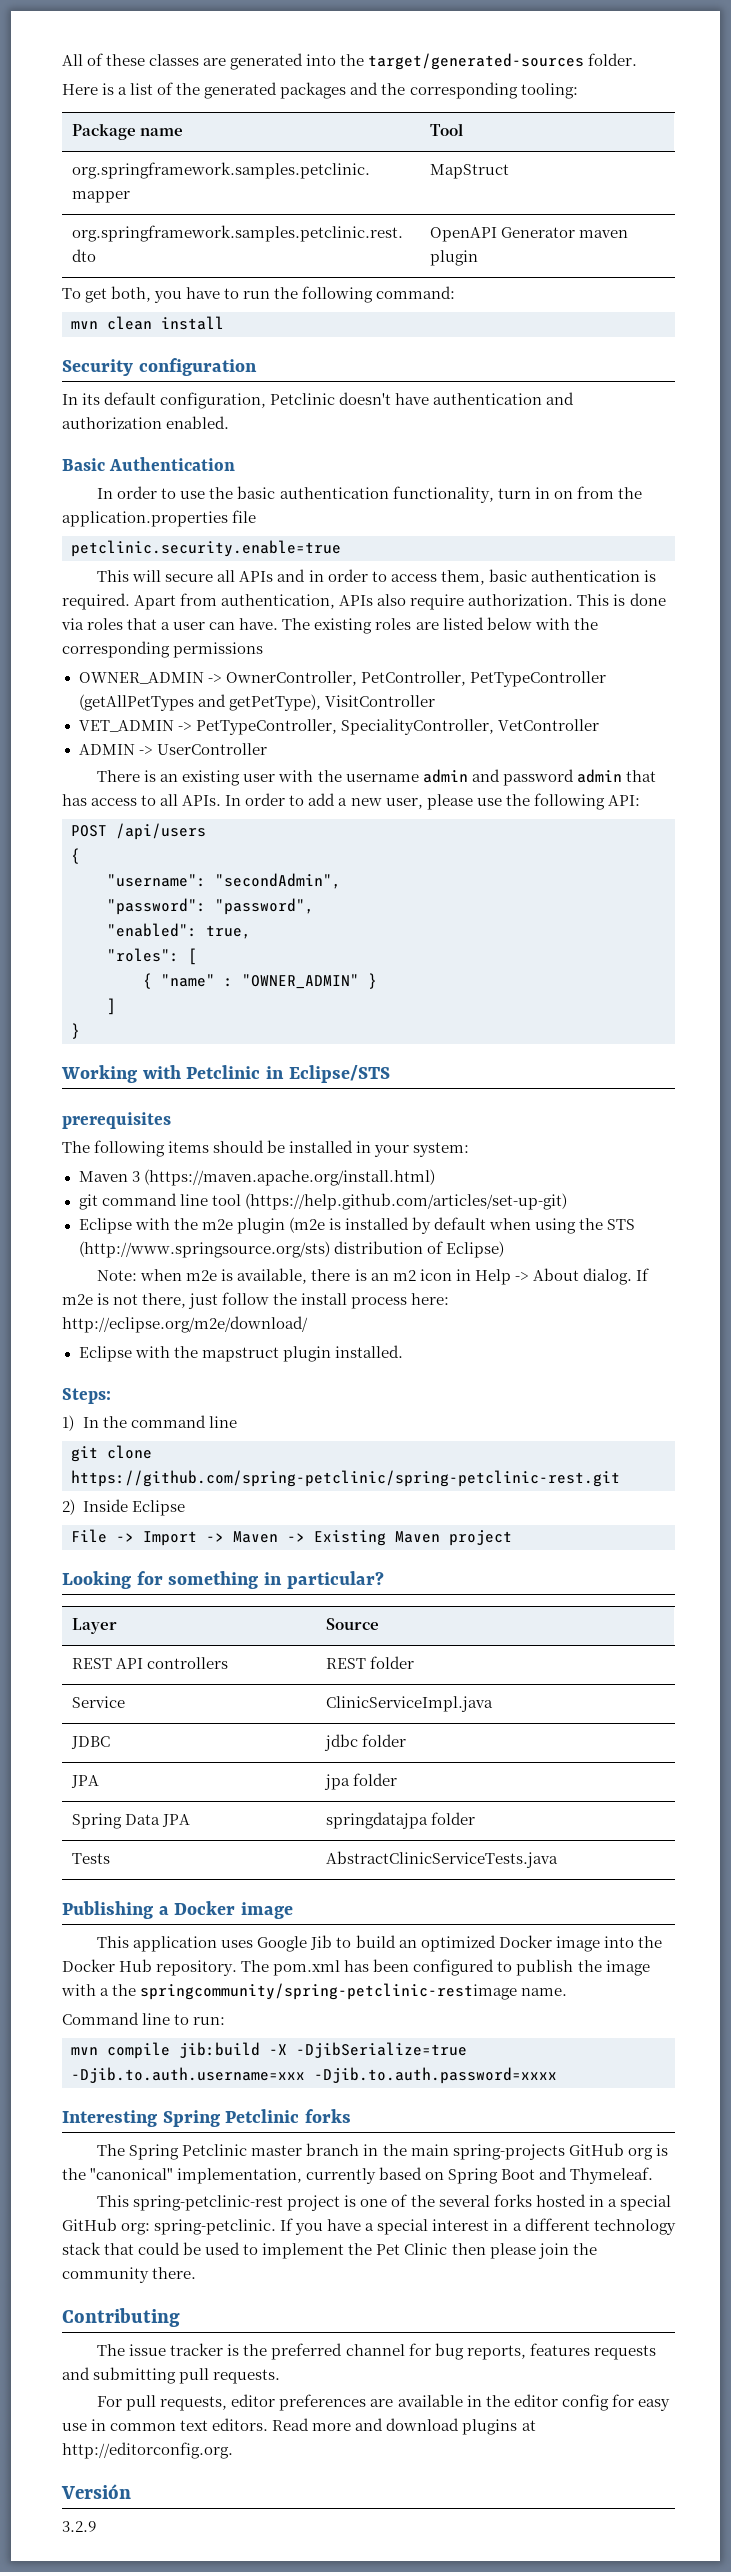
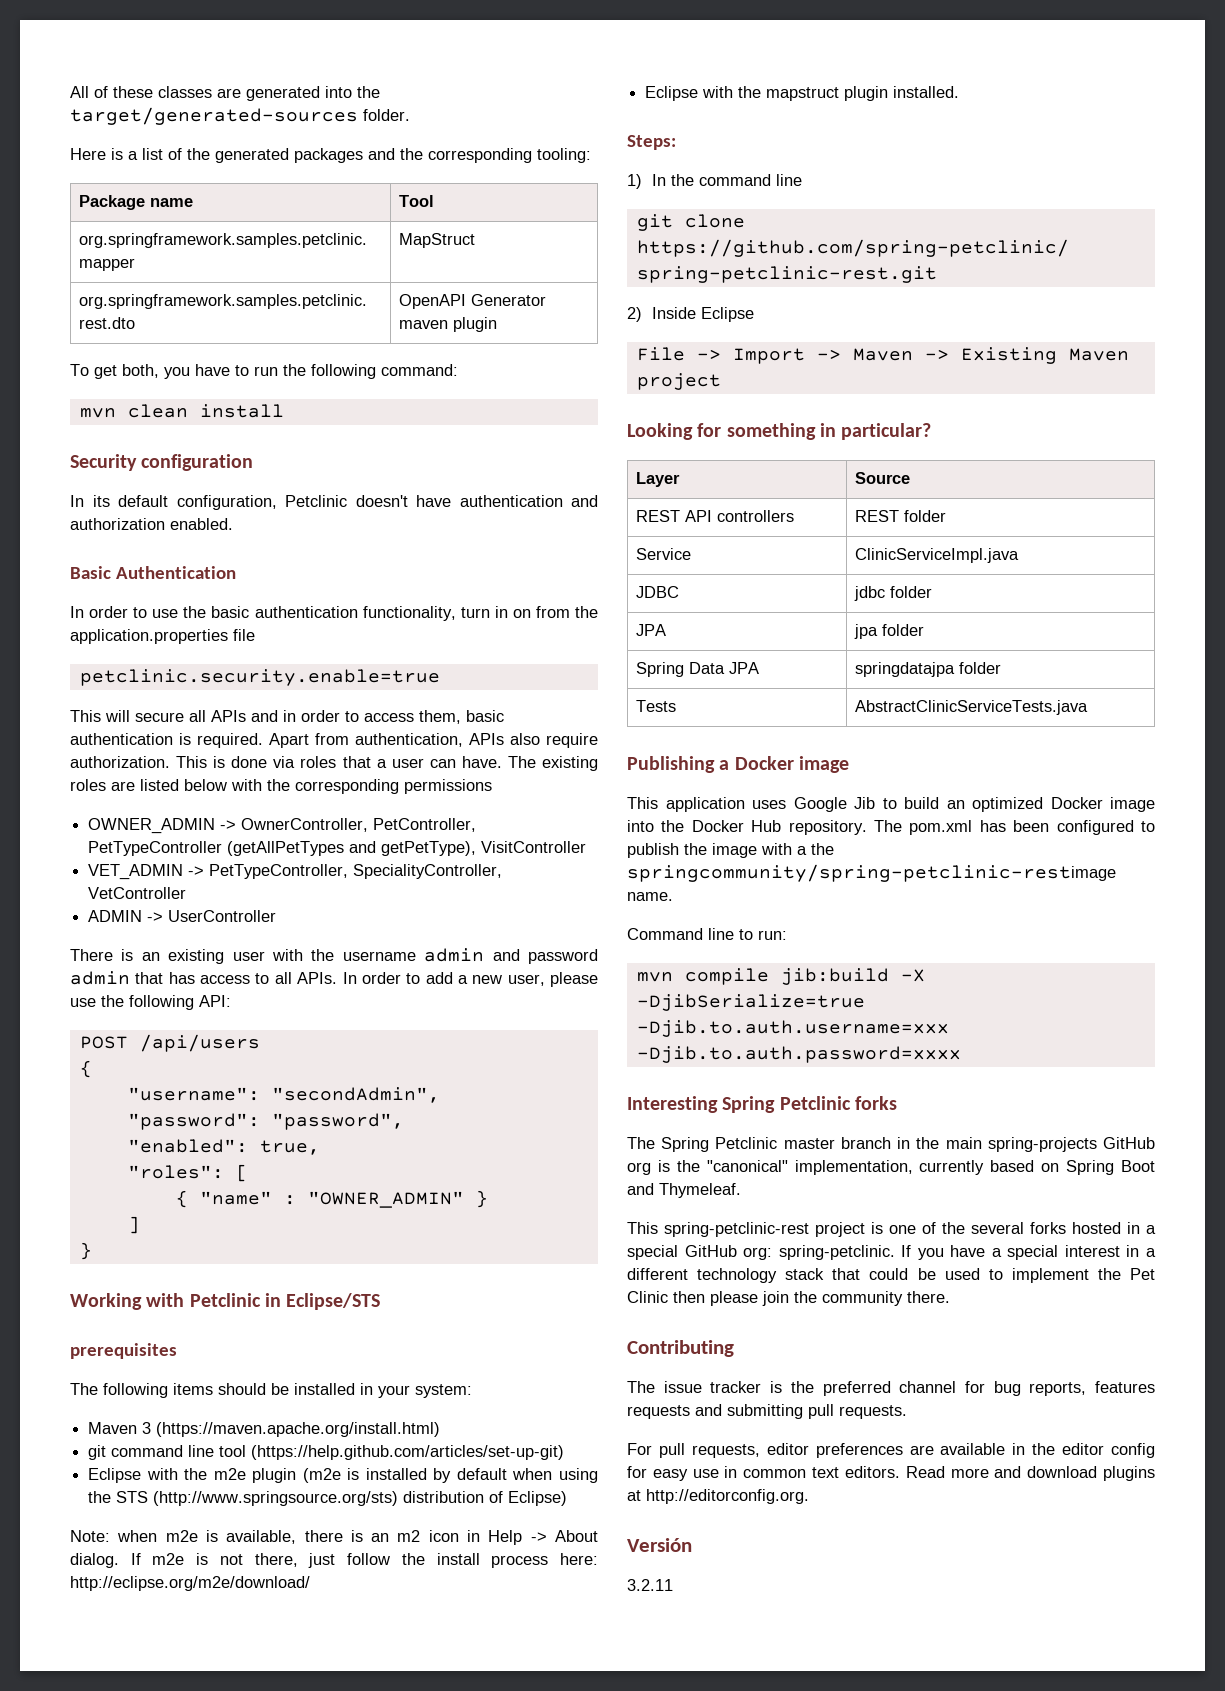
- 3.2.9
+ 3.2.11

